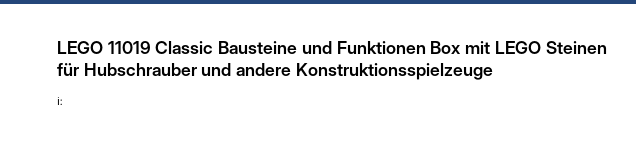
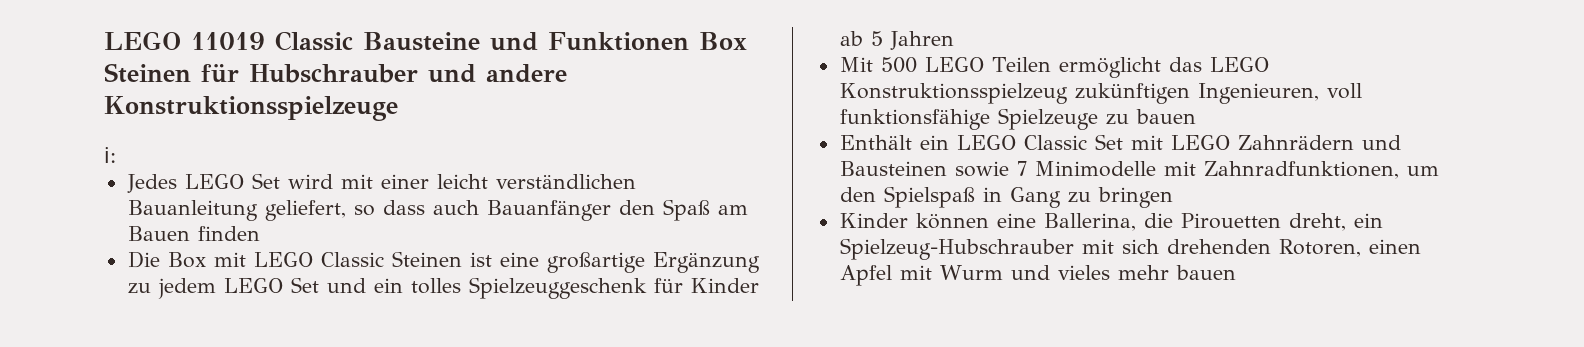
- LEGO 11019 Classic Bausteine und Funktionen Box mit LEGO Steinen für Hubschrauber und andere Konstruktionsspielzeuge
+ LEGO 11019 Classic Bausteine und Funktionen Box Steinen für Hubschrauber und andere Konstruktionsspielzeuge
+ Jedes LEGO Set wird mit einer leicht verständlichen Bauanleitung geliefert, so dass auch Bauanfänger den Spaß am Bauen finden
+ Die Box mit LEGO Classic Steinen ist eine großartige Ergänzung zu jedem LEGO Set und ein tolles Spielzeuggeschenk für Kinder ab 5 Jahren
+ Mit 500 LEGO Teilen ermöglicht das LEGO Konstruktionsspielzeug zukünftigen Ingenieuren, voll funktionsfähige Spielzeuge zu bauen
+ Enthält ein LEGO Classic Set mit LEGO Zahnrädern und Bausteinen sowie 7 Minimodelle mit Zahnradfunktionen, um den Spielspaß in Gang zu bringen
+ Kinder können eine Ballerina, die Pirouetten dreht, ein Spielzeug-Hubschrauber mit sich drehenden Rotoren, einen Apfel mit Wurm und vieles mehr bauen

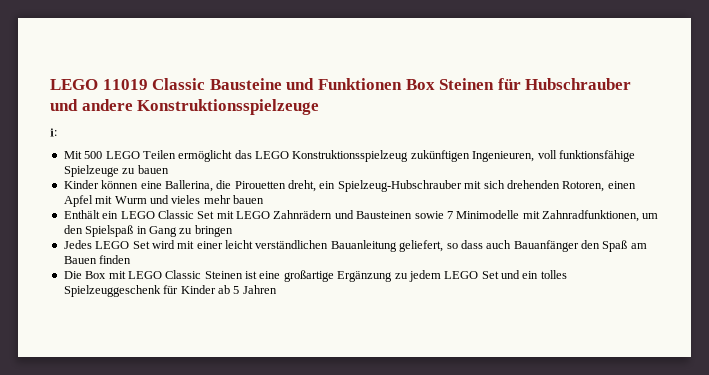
+ Mit 500 LEGO Teilen ermöglicht das LEGO Konstruktionsspielzeug zukünftigen Ingenieuren, voll funktionsfähige Spielzeuge zu bauen
+ Kinder können eine Ballerina, die Pirouetten dreht, ein Spielzeug-Hubschrauber mit sich drehenden Rotoren, einen Apfel mit Wurm und vieles mehr bauen
+ Enthält ein LEGO Classic Set mit LEGO Zahnrädern und Bausteinen sowie 7 Minimodelle mit Zahnradfunktionen, um den Spielspaß in Gang zu bringen
- Mit 500 LEGO Teilen ermöglicht das LEGO Konstruktionsspielzeug zukünftigen Ingenieuren, voll funktionsfähige Spielzeuge zu bauen
- Enthält ein LEGO Classic Set mit LEGO Zahnrädern und Bausteinen sowie 7 Minimodelle mit Zahnradfunktionen, um den Spielspaß in Gang zu bringen
- Kinder können eine Ballerina, die Pirouetten dreht, ein Spielzeug-Hubschrauber mit sich drehenden Rotoren, einen Apfel mit Wurm und vieles mehr bauen

